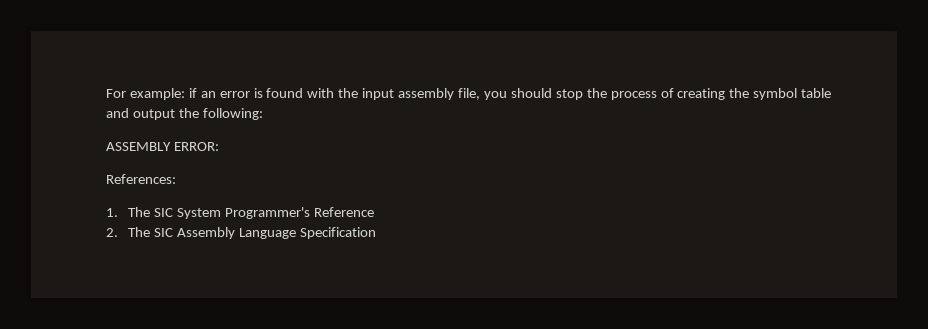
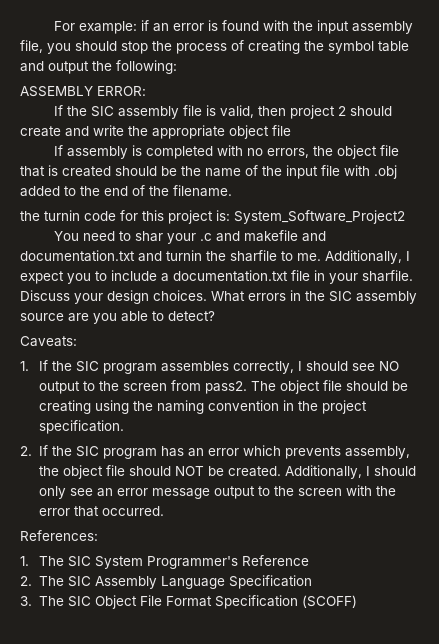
+ If the SIC assembly file is valid, then project 2 should create and write the appropriate object file
+ If assembly is completed with no errors, the object file that is created should be the name of the input file with .obj added to the end of the filename.
+ the turnin code for this project is: System_Software_Project2
+ You need to shar your .c and makefile and documentation.txt and turnin the sharfile to me. Additionally, I expect you to include a documentation.txt file in your sharfile. Discuss your design choices. What errors in the SIC assembly source are you able to detect?
+ Caveats:
+ 1. If the SIC program assembles correctly, I should see NO output to the screen from pass2. The object file should be creating using the naming convention in the project specification.
+ 2. If the SIC program has an error which prevents assembly, the object file should NOT be created. Additionally, I should only see an error message output to the screen with the error that occurred.
+ 3. The SIC Object File Format Specification (SCOFF)

